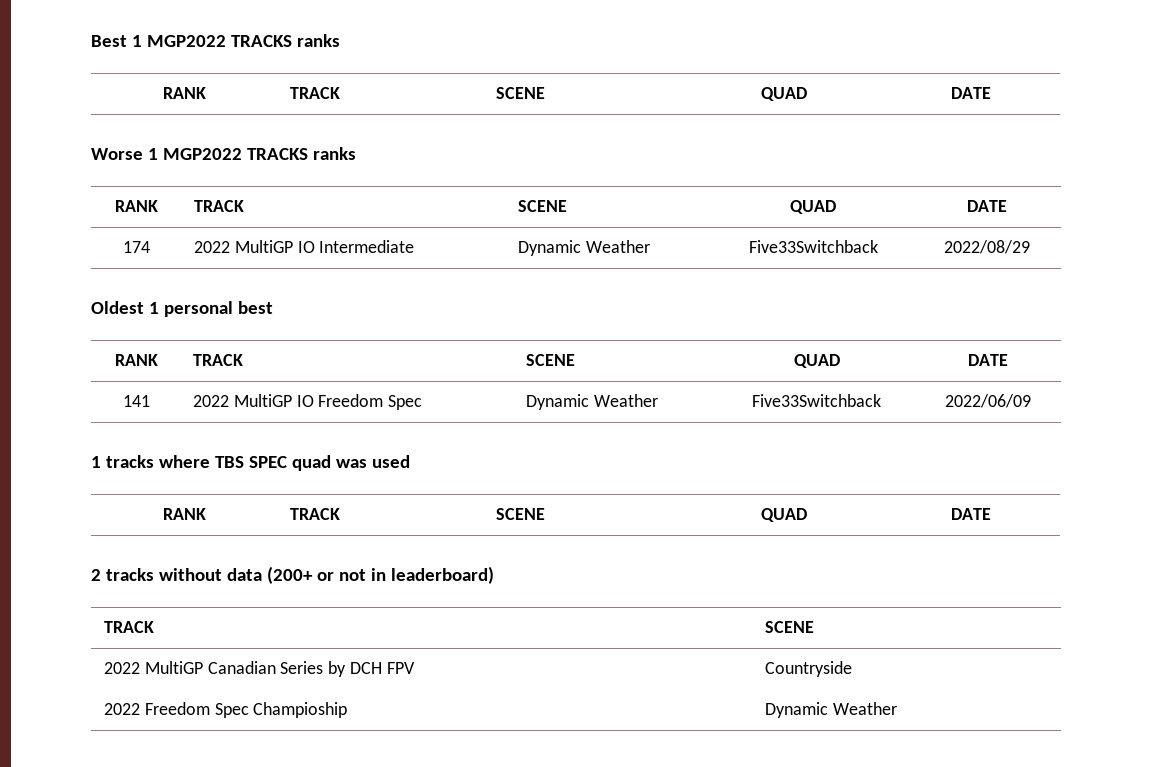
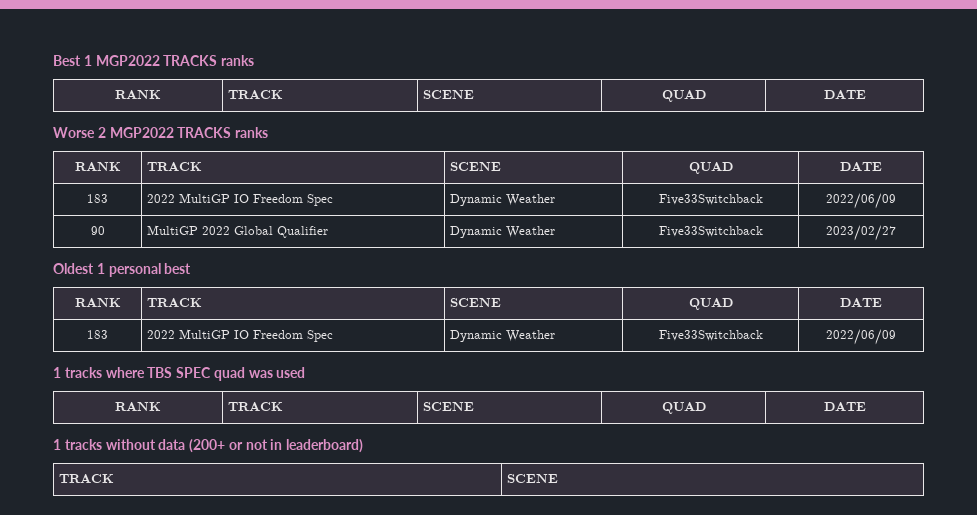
- Worse 1 MGP2022 TRACKS ranks
+ Worse 2 MGP2022 TRACKS ranks
  RANK | TRACK | SCENE | QUAD | DATE
- 174 | 2022 MultiGP IO Intermediate | Dynamic Weather | Five33Switchback | 2022/08/29
+ 183 | 2022 MultiGP IO Freedom Spec | Dynamic Weather | Five33Switchback | 2022/06/09
+ 90 | MultiGP 2022 Global Qualifier | Dynamic Weather | Five33Switchback | 2023/02/27
  Oldest 1 personal best
  RANK | TRACK | SCENE | QUAD | DATE
- 141 | 2022 MultiGP IO Freedom Spec | Dynamic Weather | Five33Switchback | 2022/06/09
+ 183 | 2022 MultiGP IO Freedom Spec | Dynamic Weather | Five33Switchback | 2022/06/09
- 2 tracks without data (200+ or not in leaderboard)
+ 1 tracks without data (200+ or not in leaderboard)
- 2022 MultiGP Canadian Series by DCH FPV | Countryside
- 2022 Freedom Spec Champioship | Dynamic Weather

